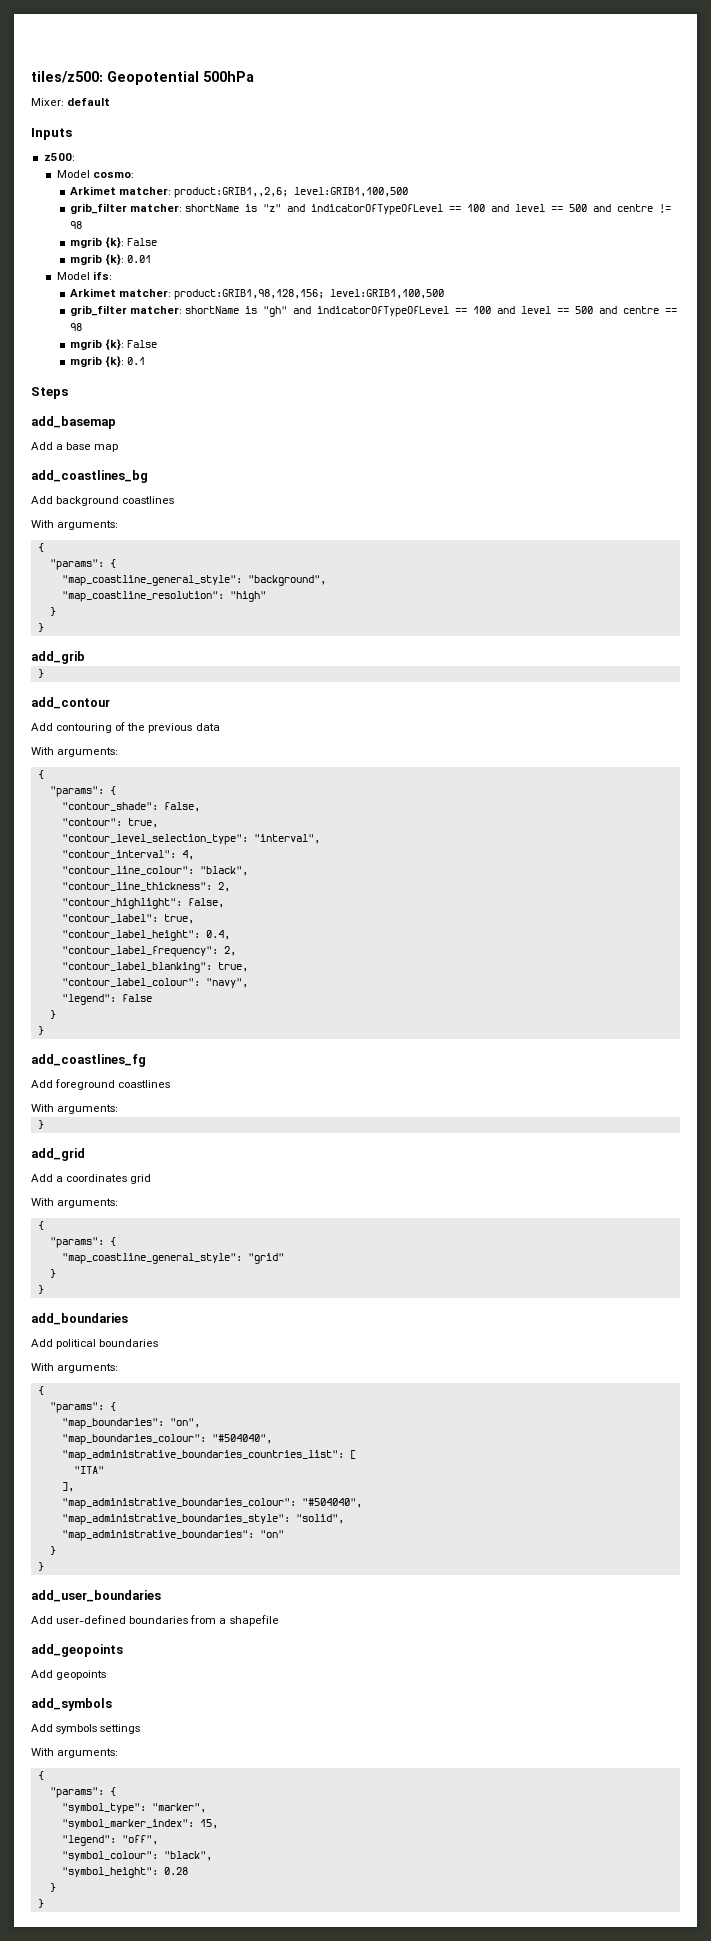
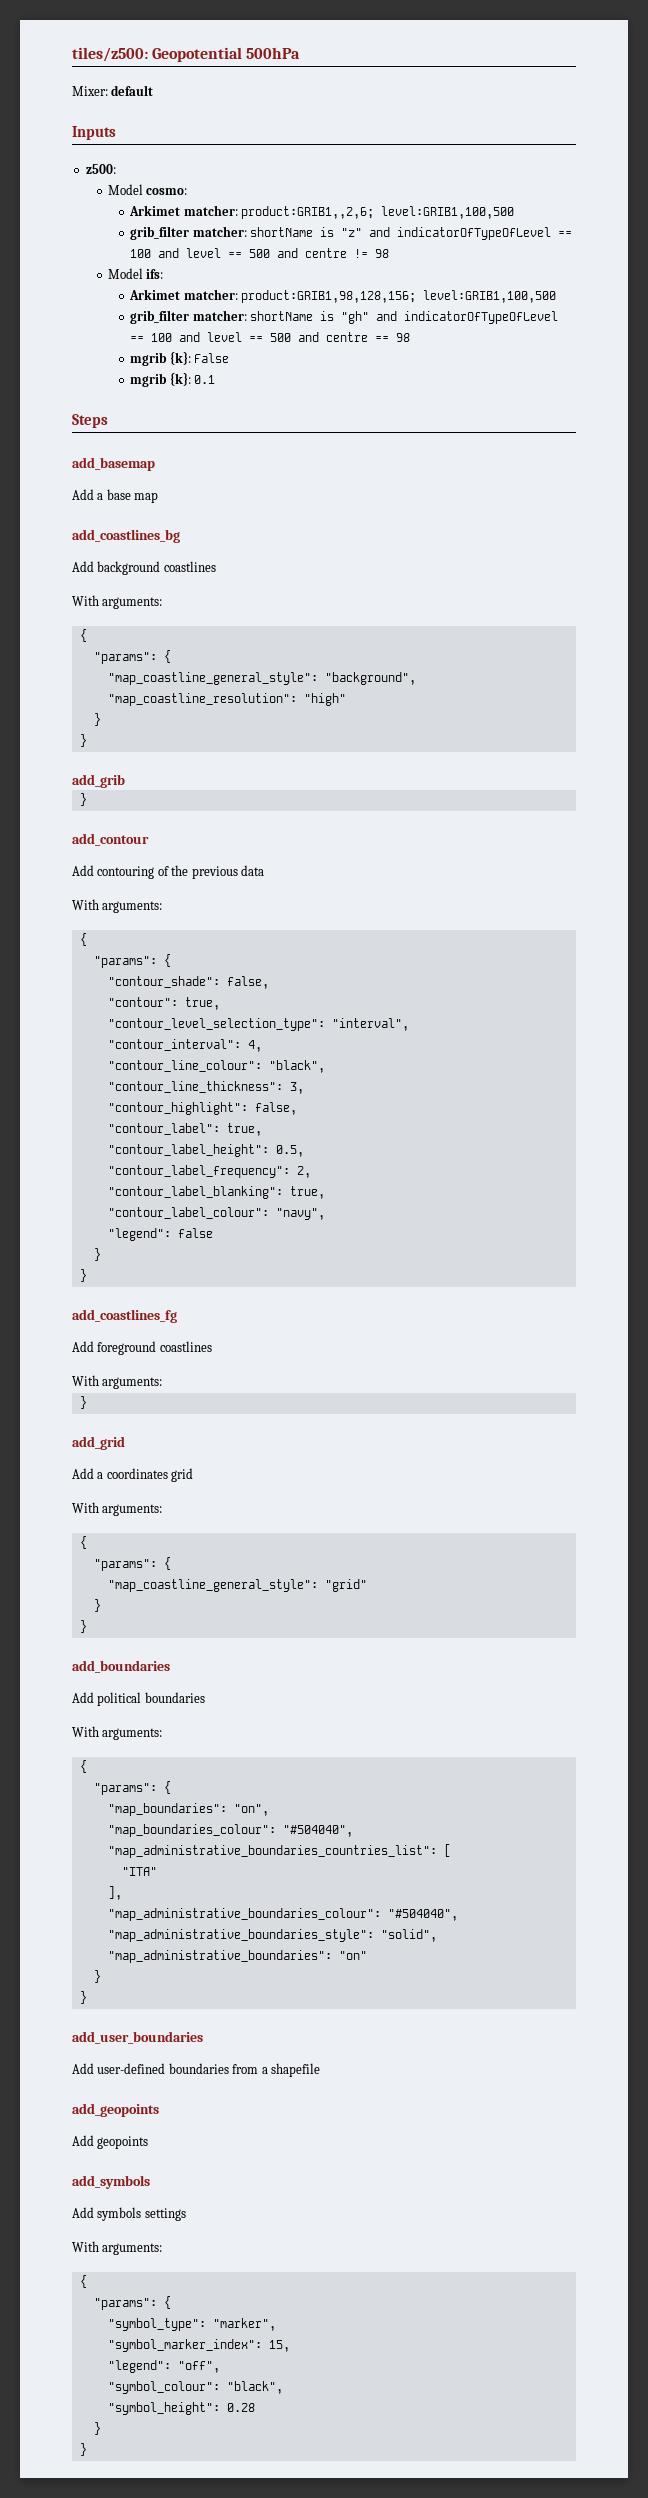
  grib_filter matcher: shortName is "z" and indicatorOfTypeOfLevel == 100 and level == 500 and centre != 98
- mgrib {k}: False
- mgrib {k}: 0.01
- "contour_line_thickness": 2,
+ "contour_line_thickness": 3,
- "contour_label_height": 0.4,
+ "contour_label_height": 0.5,

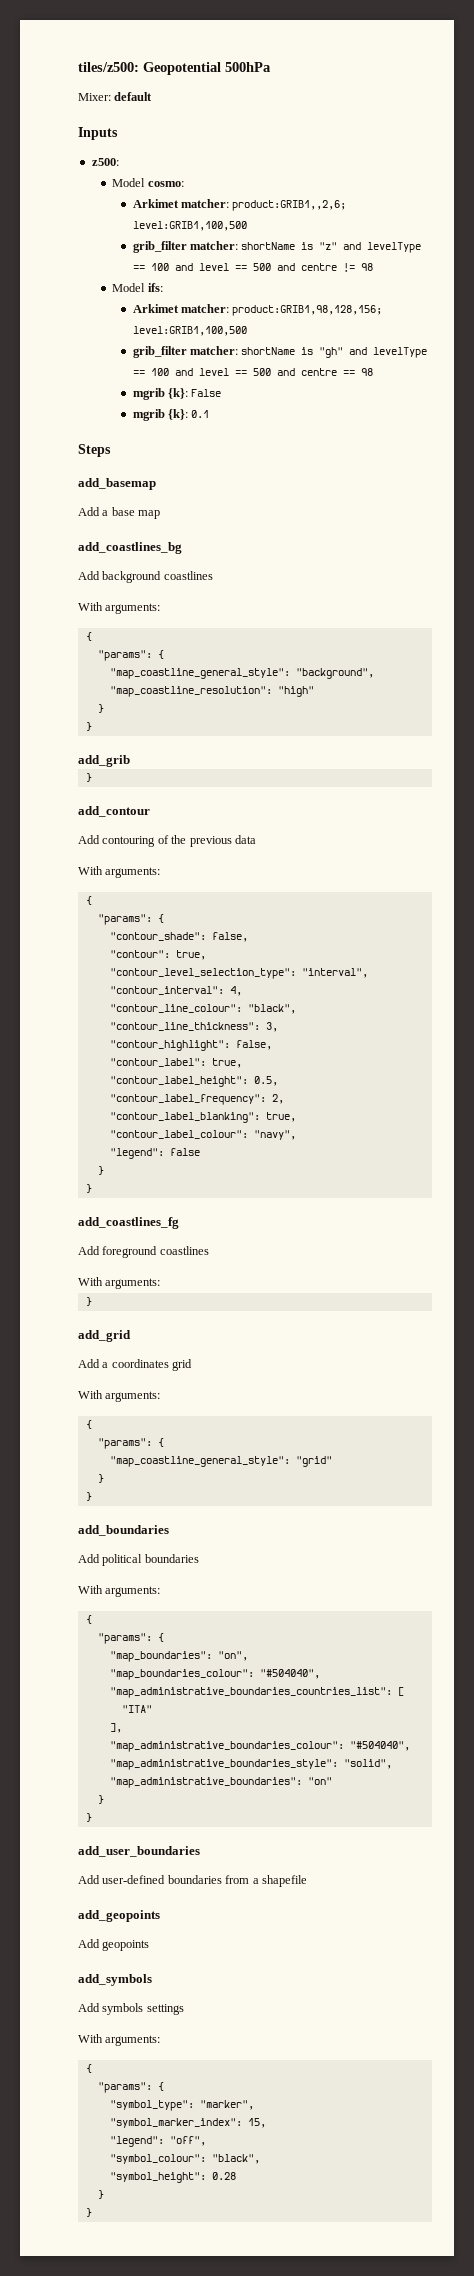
- grib_filter matcher: shortName is "z" and indicatorOfTypeOfLevel == 100 and level == 500 and centre != 98
+ grib_filter matcher: shortName is "z" and levelType == 100 and level == 500 and centre != 98
- grib_filter matcher: shortName is "gh" and indicatorOfTypeOfLevel == 100 and level == 500 and centre == 98
+ grib_filter matcher: shortName is "gh" and levelType == 100 and level == 500 and centre == 98

